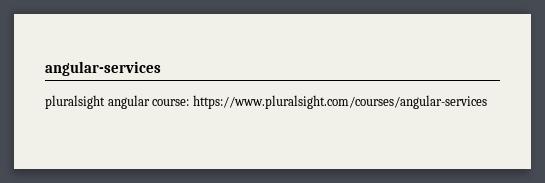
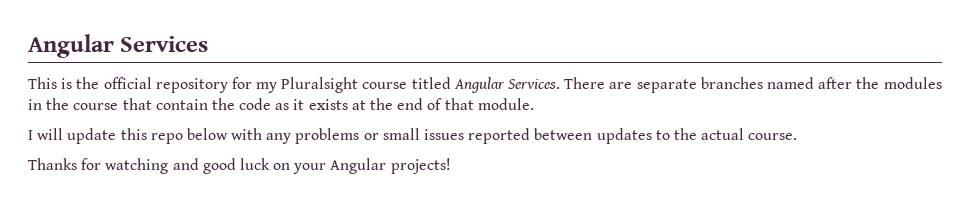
- angular-services
- pluralsight angular course: https://www.pluralsight.com/courses/angular-services
+ Angular Services
+ This is the official repository for my Pluralsight course titled Angular Services. There are separate branches named after the modules in the course that contain the code as it exists at the end of that module.
+ I will update this repo below with any problems or small issues reported between updates to the actual course.
+ Thanks for watching and good luck on your Angular projects!

